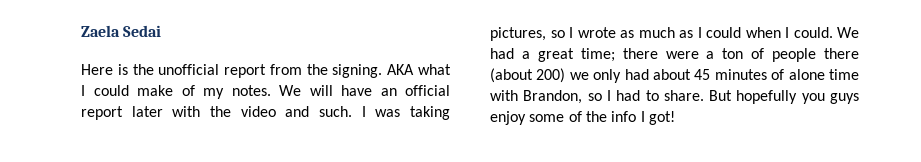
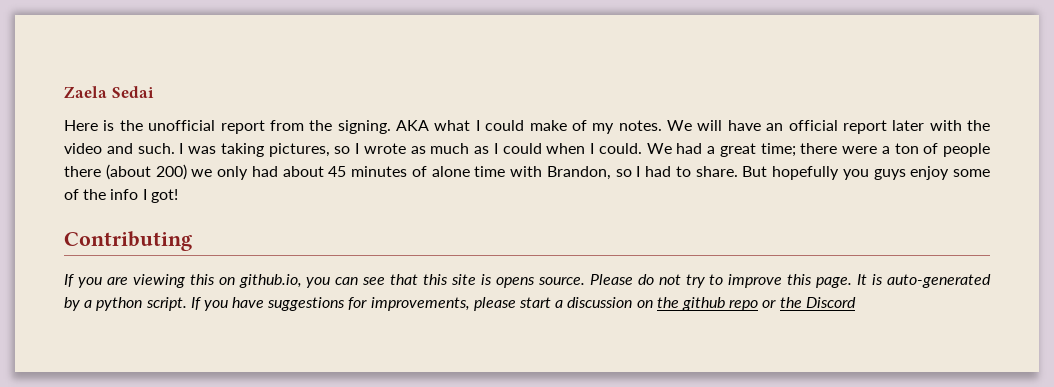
+ Contributing
+ If you are viewing this on github.io, you can see that this site is opens source. Please do not try to improve this page. It is auto-generated by a python script. If you have suggestions for improvements, please start a discussion on the github repo or the Discord

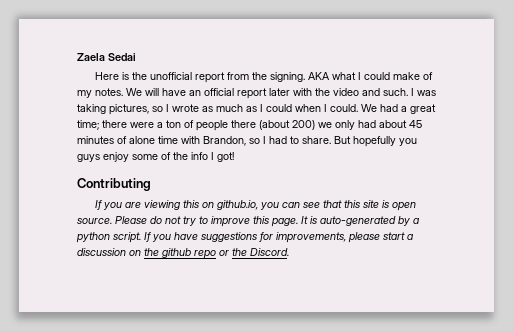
- If you are viewing this on github.io, you can see that this site is opens source.
+ If you are viewing this on github.io, you can see that this site is open source.
- If you have suggestions for improvements, please start a discussion on the github repo or the Discord
+ If you have suggestions for improvements, please start a discussion on the github repo or the Discord.

